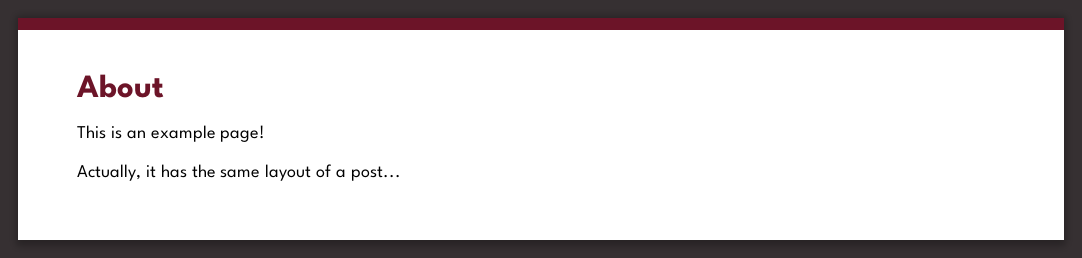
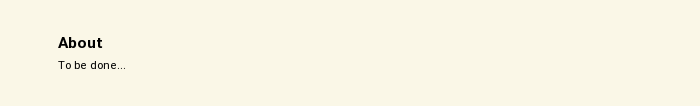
- This is an example page!
- Actually, it has the same layout of a post...
+ To be done...

